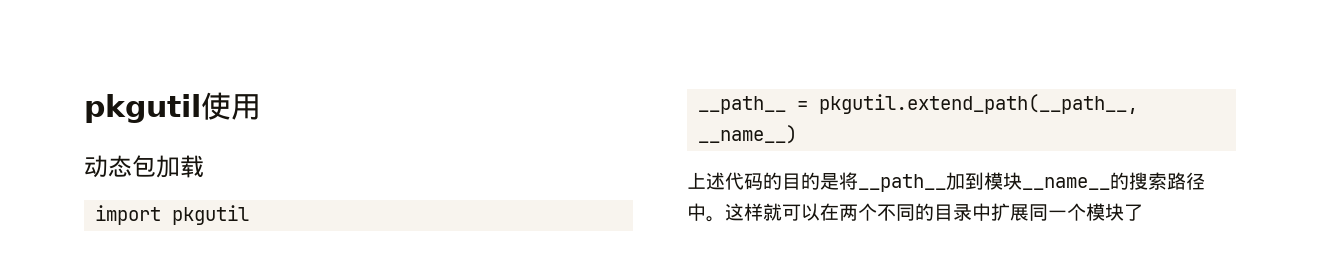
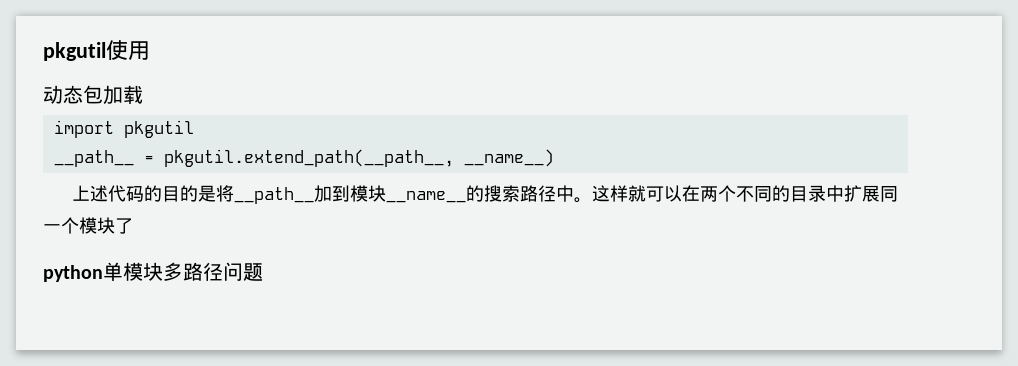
+ python单模块多路径问题

